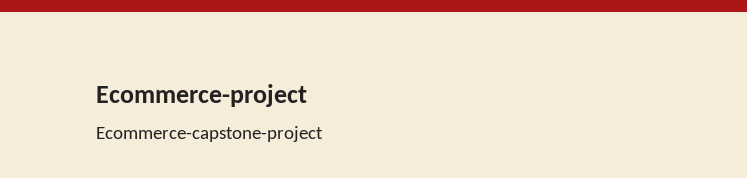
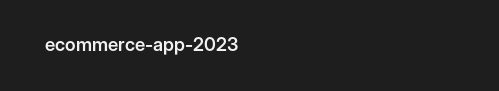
- Ecommerce-project
- Ecommerce-capstone-project
+ ecommerce-app-2023

